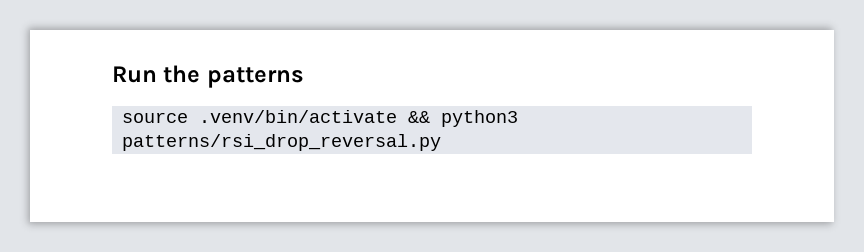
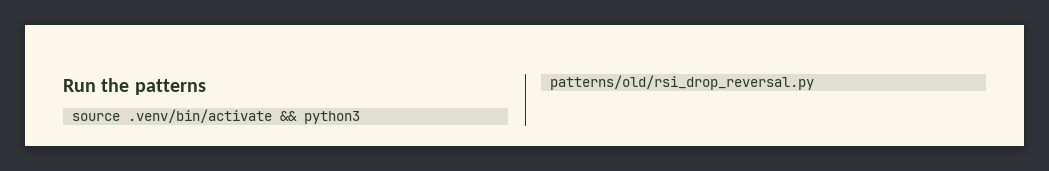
- source .venv/bin/activate && python3 patterns/rsi_drop_reversal.py
+ source .venv/bin/activate && python3 patterns/old/rsi_drop_reversal.py

